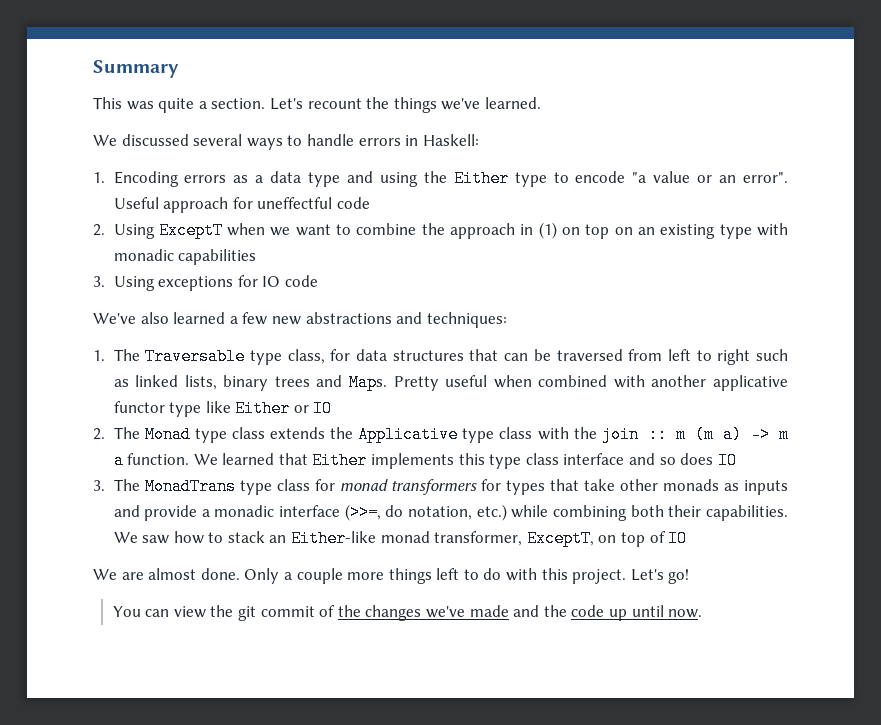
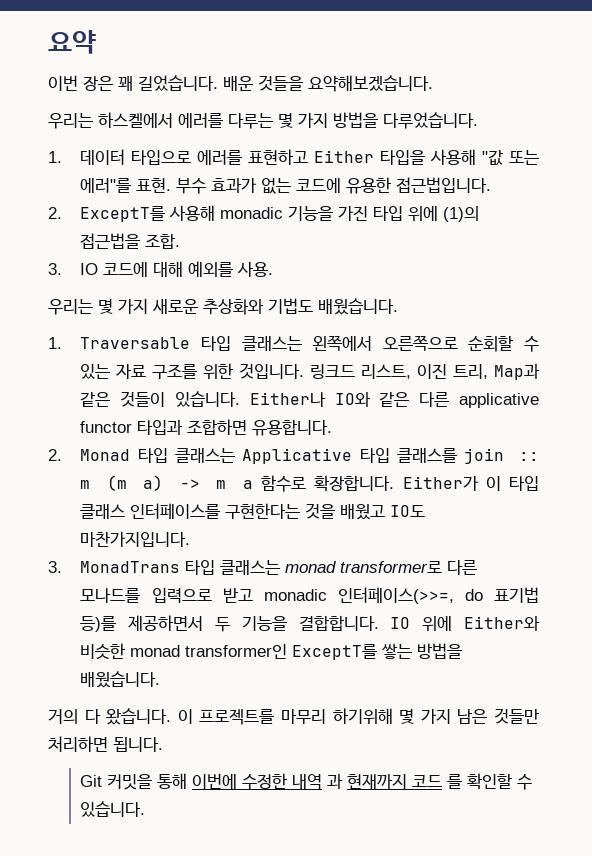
- Summary
- This was quite a section. Let's recount the things we've learned.
- We discussed several ways to handle errors in Haskell:
- 1. Encoding errors as a data type and using the Either type to encode "a value or an error". Useful approach for uneffectful code
- 2. Using ExceptT when we want to combine the approach in (1) on top on an existing type with monadic capabilities
- 3. Using exceptions for IO code
- We've also learned a few new abstractions and techniques:
- 1. The Traversable type class, for data structures that can be traversed from left to right such as linked lists, binary trees and Maps. Pretty useful when combined with another applicative functor type like Either or IO
- 2. The Monad type class extends the Applicative type class with the join :: m (m a) -> m a function. We learned that Either implements this type class interface and so does IO
- 3. The MonadTrans type class for monad transformers for types that take other monads as inputs and provide a monadic interface (>>=, do notation, etc.) while combining both their capabilities. We saw how to stack an Either-like monad transformer, ExceptT, on top of IO
- We are almost done. Only a couple more things left to do with this project. Let's go!
- You can view the git commit of the changes we've made and the code up until now.
+ 요약
+ 이번 장은 꽤 길었습니다. 배운 것들을 요약해보겠습니다.
+ 우리는 하스켈에서 에러를 다루는 몇 가지 방법을 다루었습니다.
+ 1. 데이터 타입으로 에러를 표현하고 Either 타입을 사용해 "값 또는 에러"를 표현. 부수 효과가 없는 코드에 유용한 접근법입니다.
+ 2. ExceptT를 사용해 monadic 기능을 가진 타입 위에 (1)의 접근법을 조합.
+ 3. IO 코드에 대해 예외를 사용.
+ 우리는 몇 가지 새로운 추상화와 기법도 배웠습니다.
+ 1. Traversable 타입 클래스는 왼쪽에서 오른쪽으로 순회할 수 있는 자료 구조를 위한 것입니다. 링크드 리스트, 이진 트리, Map과 같은 것들이 있습니다. Either나 IO와 같은 다른 applicative functor 타입과 조합하면 유용합니다.
+ 2. Monad 타입 클래스는 Applicative 타입 클래스를 join :: m (m a) -> m a 함수로 확장합니다. Either가 이 타입 클래스 인터페이스를 구현한다는 것을 배웠고 IO도 마찬가지입니다.
+ 3. MonadTrans 타입 클래스는 monad transformer로 다른 모나드를 입력으로 받고 monadic 인터페이스(>>=, do 표기법 등)를 제공하면서 두 기능을 결합합니다. IO 위에 Either와 비슷한 monad transformer인 ExceptT를 쌓는 방법을 배웠습니다.
+ 거의 다 왔습니다. 이 프로젝트를 마무리 하기위해 몇 가지 남은 것들만 처리하면 됩니다.
+ Git 커밋을 통해 이번에 수정한 내역 과 현재까지 코드 를 확인할 수 있습니다.

